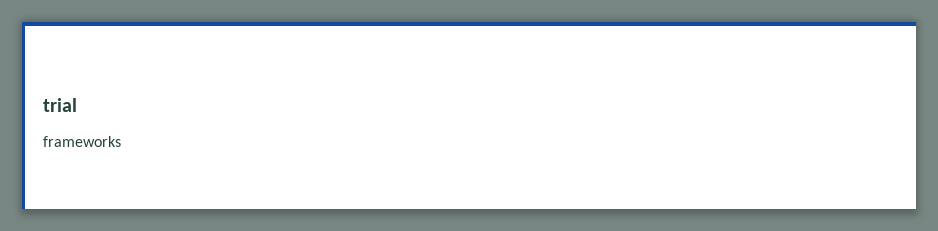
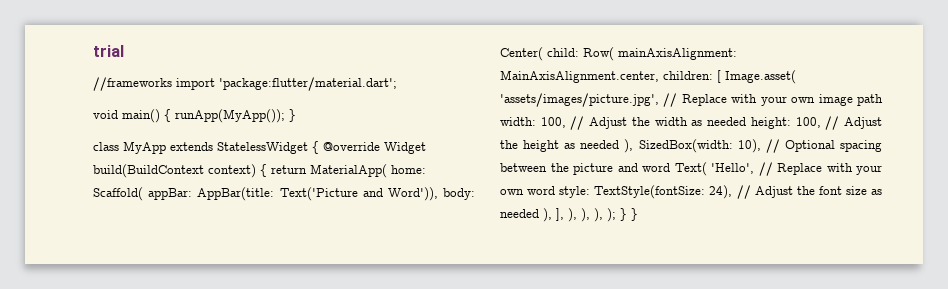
- frameworks
+ //frameworks import 'package:flutter/material.dart';
+ void main() { runApp(MyApp()); }
+ class MyApp extends StatelessWidget { @override Widget build(BuildContext context) { return MaterialApp( home: Scaffold( appBar: AppBar(title: Text('Picture and Word')), body: Center( child: Row( mainAxisAlignment: MainAxisAlignment.center, children: [ Image.asset( 'assets/images/picture.jpg', // Replace with your own image path width: 100, // Adjust the width as needed height: 100, // Adjust the height as needed ), SizedBox(width: 10), // Optional spacing between the picture and word Text( 'Hello', // Replace with your own word style: TextStyle(fontSize: 24), // Adjust the font size as needed ), ], ), ), ), ); } }

